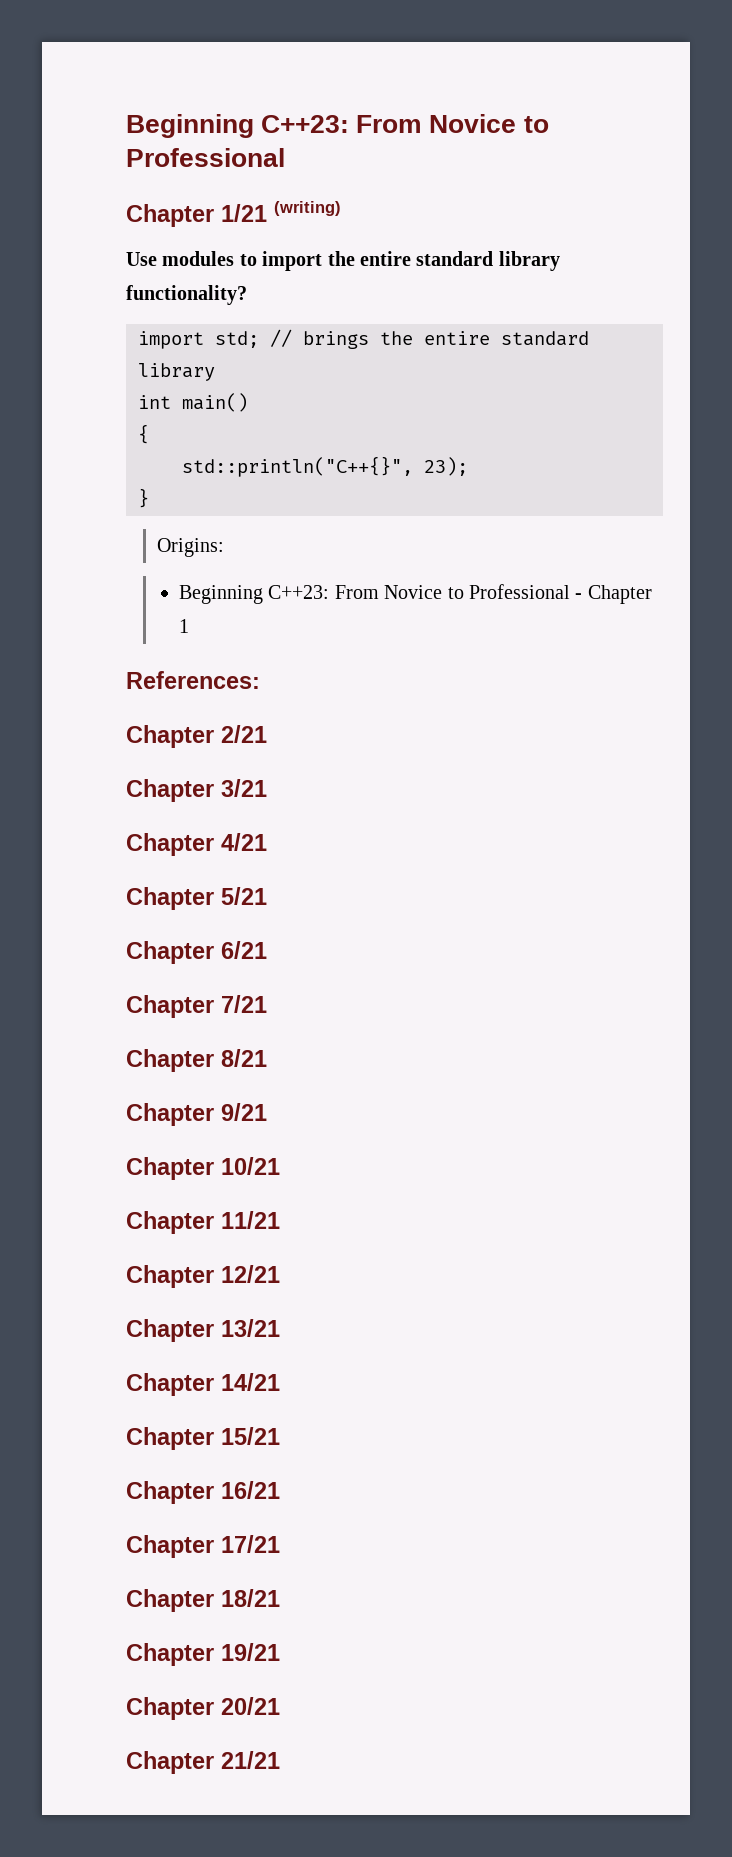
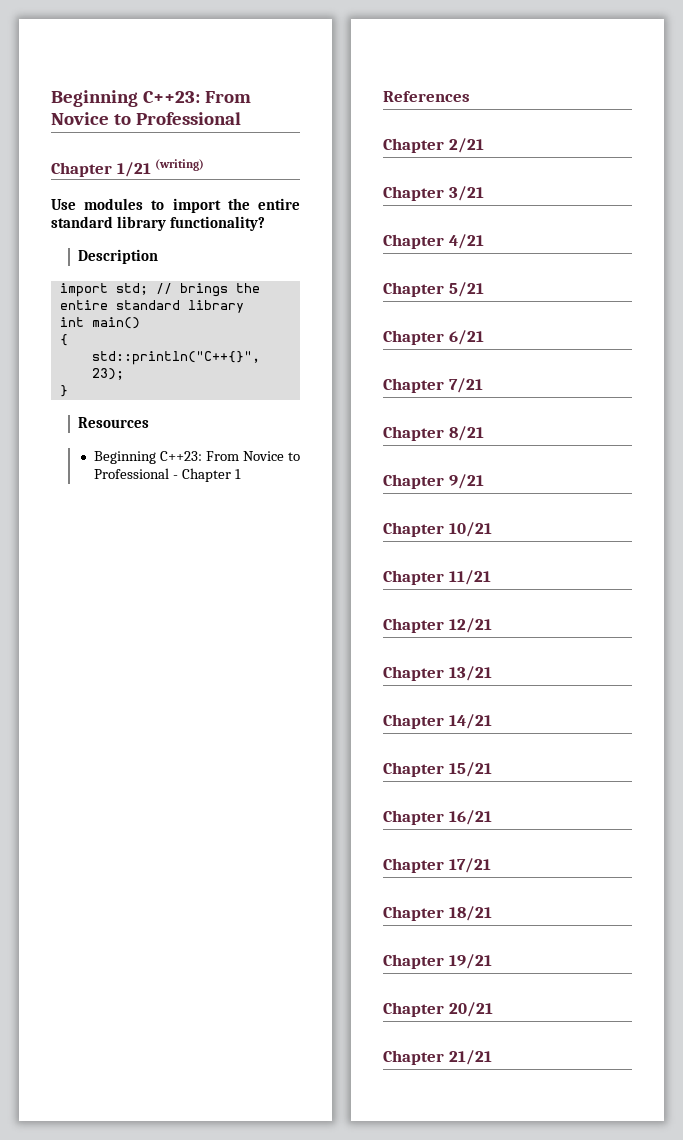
+ Description
- Origins:
+ Resources
- References:
+ References

